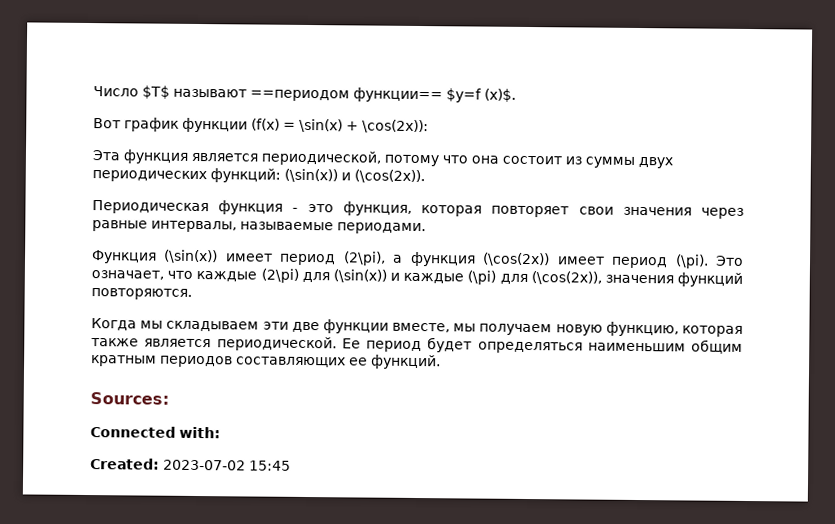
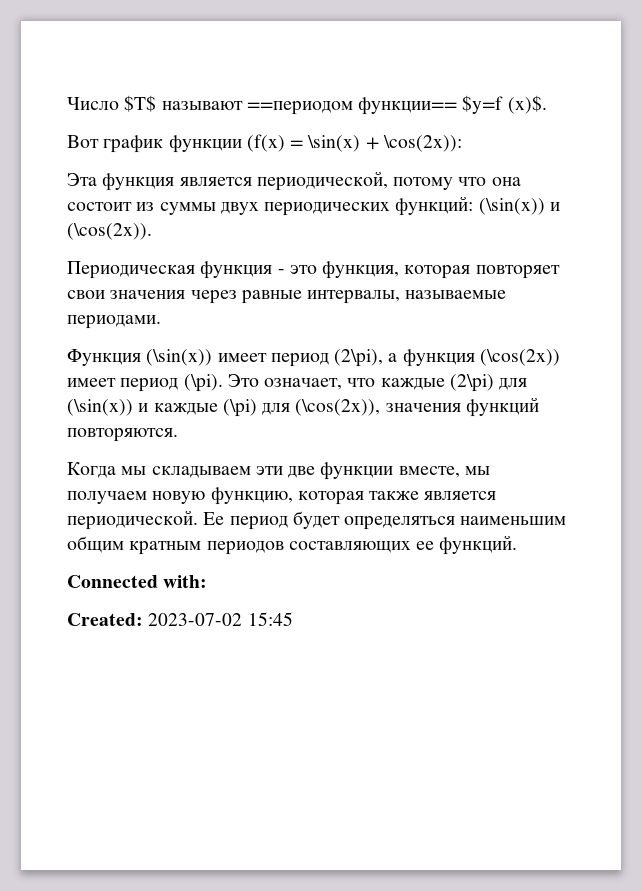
- Sources:

